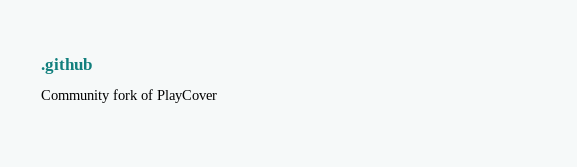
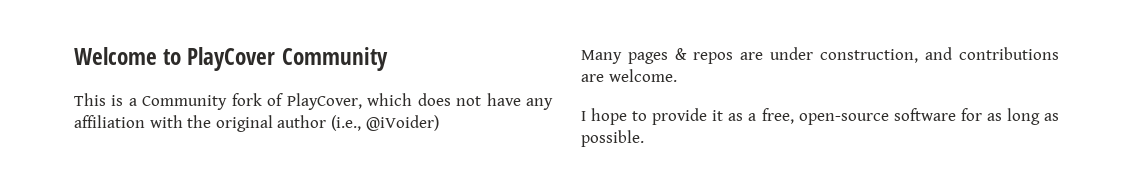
- .github
- Community fork of PlayCover
+ Welcome to PlayCover Community
+ This is a Community fork of PlayCover, which does not have any affiliation with the original author (i.e., @iVoider)
+ Many pages & repos are under construction, and contributions are welcome.
+ I hope to provide it as a free, open-source software for as long as possible.

